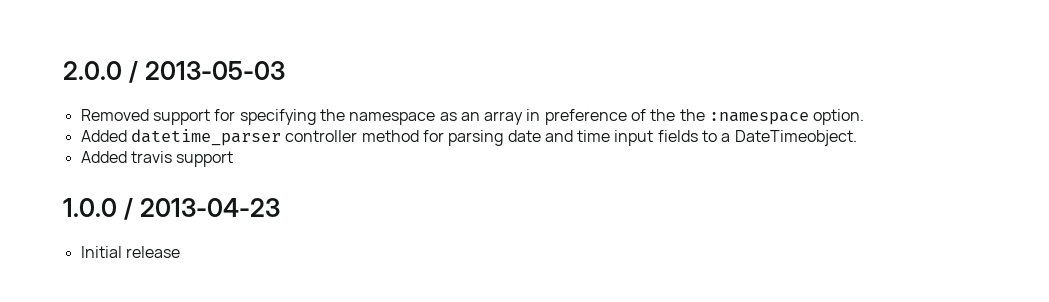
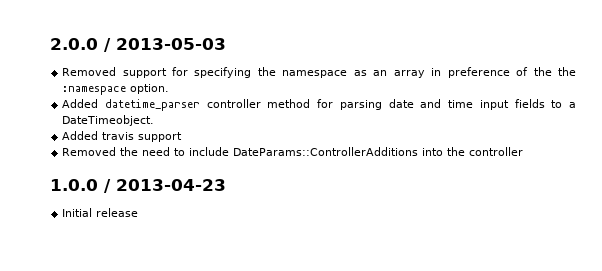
+ Removed the need to include DateParams::ControllerAdditions into the controller

